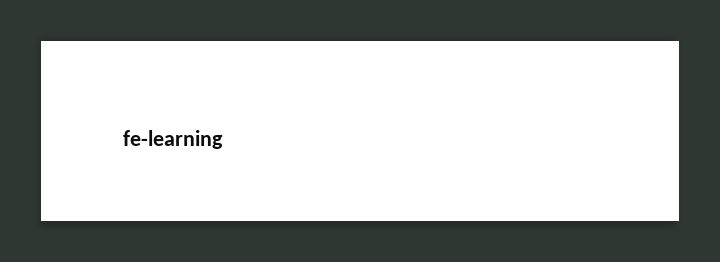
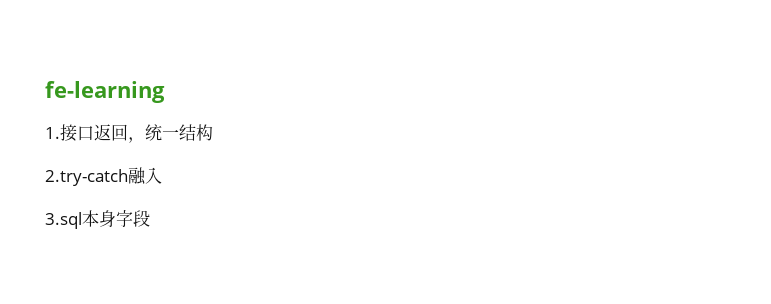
+ 1.接口返回，统一结构
+ 2.try-catch融入
+ 3.sql本身字段

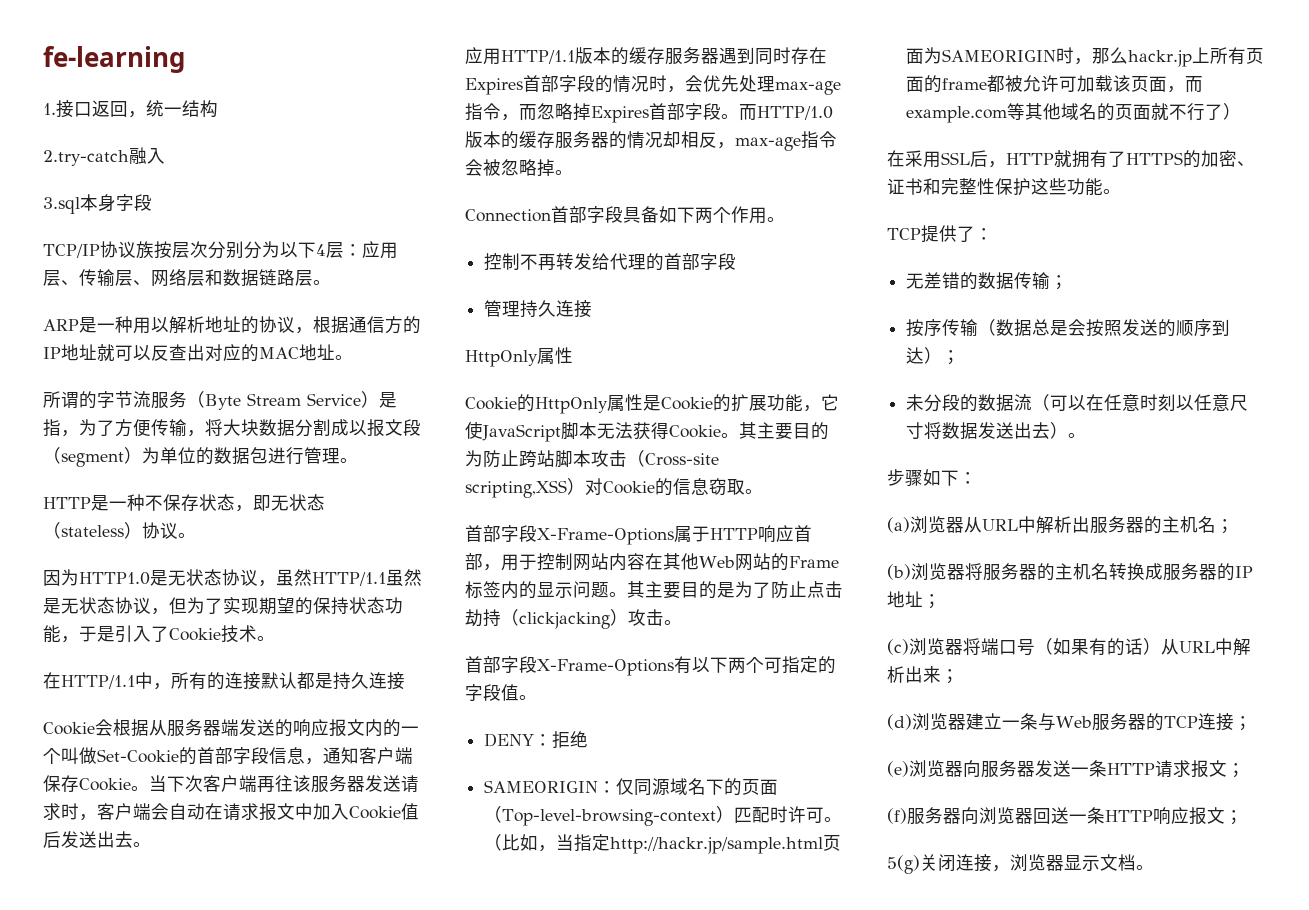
+ TCP/IP协议族按层次分别分为以下4层：应用层、传输层、网络层和数据链路层。
+ ARP是一种用以解析地址的协议，根据通信方的IP地址就可以反查出对应的MAC地址。
+ 所谓的字节流服务（Byte Stream Service）是指，为了方便传输，将大块数据分割成以报文段（segment）为单位的数据包进行管理。
+ HTTP是一种不保存状态，即无状态（stateless）协议。
+ 因为HTTP1.0是无状态协议，虽然HTTP/1.1虽然是无状态协议，但为了实现期望的保持状态功能，于是引入了Cookie技术。
+ 在HTTP/1.1中，所有的连接默认都是持久连接
+ Cookie会根据从服务器端发送的响应报文内的一个叫做Set-Cookie的首部字段信息，通知客户端保存Cookie。当下次客户端再往该服务器发送请求时，客户端会自动在请求报文中加入Cookie值后发送出去。
+ 应用HTTP/1.1版本的缓存服务器遇到同时存在Expires首部字段的情况时，会优先处理max-age指令，而忽略掉Expires首部字段。而HTTP/1.0版本的缓存服务器的情况却相反，max-age指令会被忽略掉。
+ Connection首部字段具备如下两个作用。
+ 控制不再转发给代理的首部字段
+ 管理持久连接
+ HttpOnly属性
+ Cookie的HttpOnly属性是Cookie的扩展功能，它使JavaScript脚本无法获得Cookie。其主要目的为防止跨站脚本攻击（Cross-site scripting,XSS）对Cookie的信息窃取。
+ 首部字段X-Frame-Options属于HTTP响应首部，用于控制网站内容在其他Web网站的Frame标签内的显示问题。其主要目的是为了防止点击劫持（clickjacking）攻击。
+ 首部字段X-Frame-Options有以下两个可指定的字段值。
+ DENY：拒绝
+ SAMEORIGIN：仅同源域名下的页面（Top-level-browsing-context）匹配时许可。（比如，当指定http://hackr.jp/sample.html页面为SAMEORIGIN时，那么hackr.jp上所有页面的frame都被允许可加载该页面，而example.com等其他域名的页面就不行了）
+ 在采用SSL后，HTTP就拥有了HTTPS的加密、证书和完整性保护这些功能。
+ TCP提供了：
+ 无差错的数据传输；
+ 按序传输（数据总是会按照发送的顺序到达）；
+ 未分段的数据流（可以在任意时刻以任意尺寸将数据发送出去）。
+ 步骤如下：
+ (a)浏览器从URL中解析出服务器的主机名；
+ (b)浏览器将服务器的主机名转换成服务器的IP地址；
+ (c)浏览器将端口号（如果有的话）从URL中解析出来；
+ (d)浏览器建立一条与Web服务器的TCP连接；
+ (e)浏览器向服务器发送一条HTTP请求报文；
+ (f)服务器向浏览器回送一条HTTP响应报文；
+ 5(g)关闭连接，浏览器显示文档。

